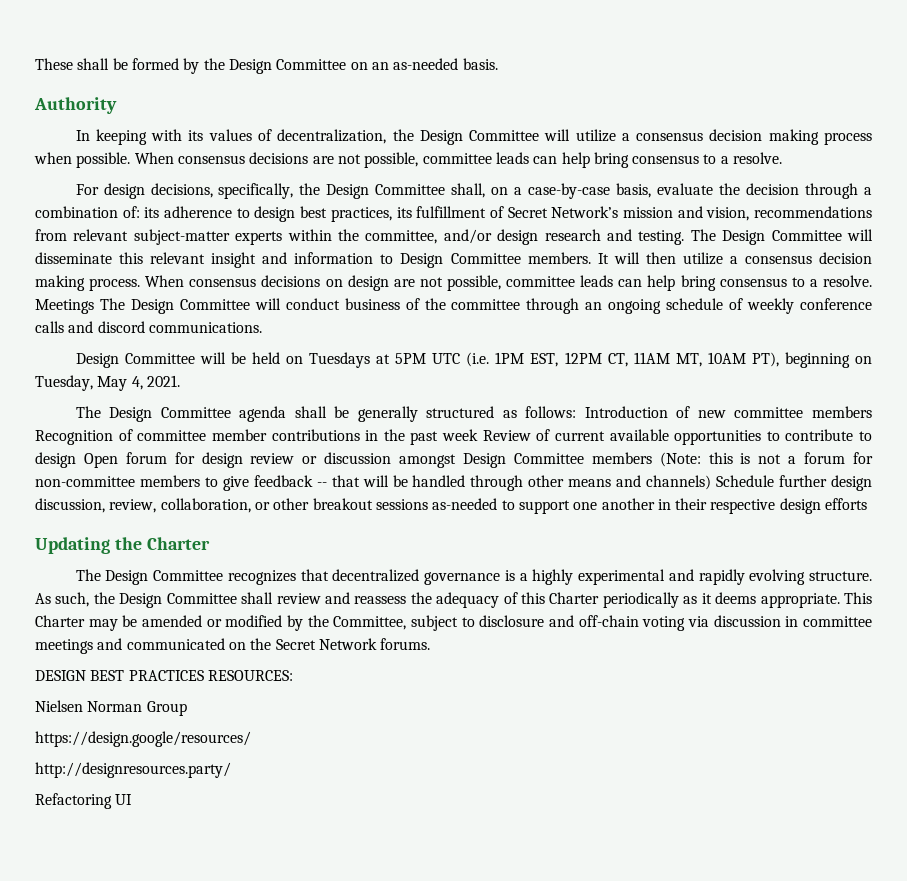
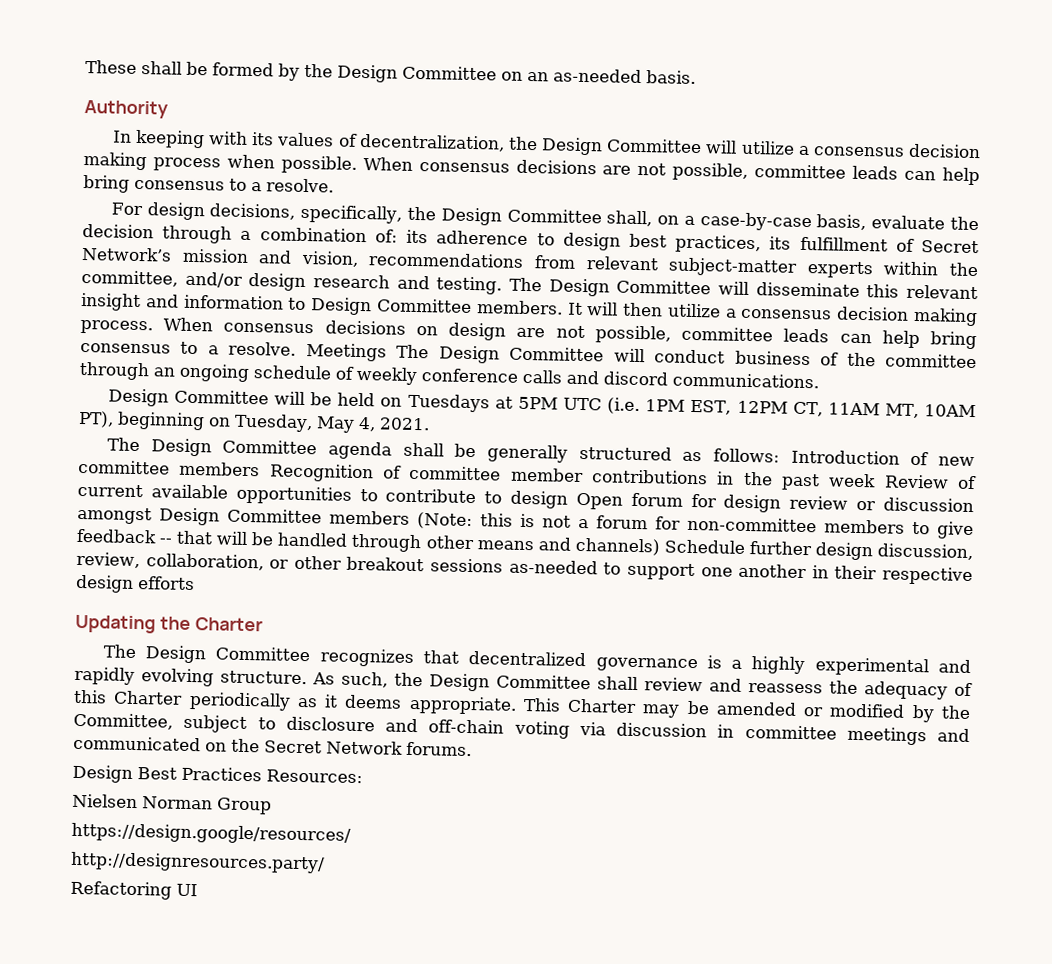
- DESIGN BEST PRACTICES RESOURCES:
+ Design Best Practices Resources:

